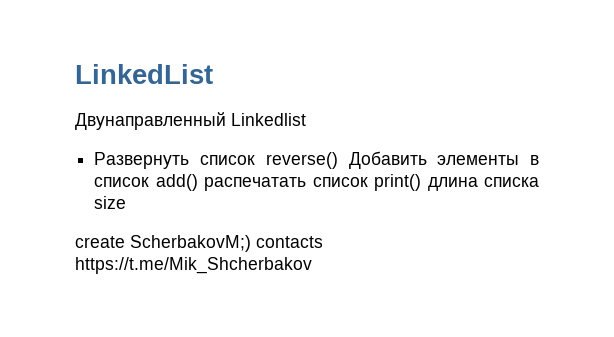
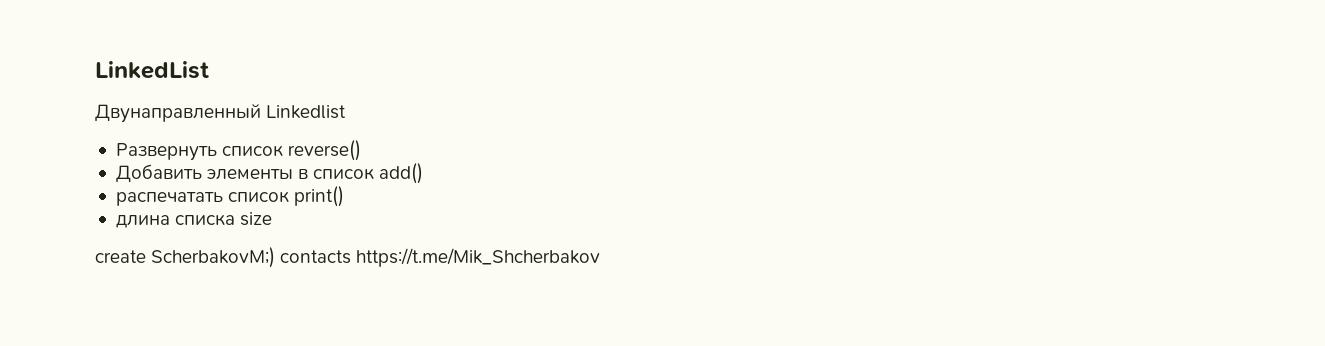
- Развернуть список reverse() Добавить элементы в список add() распечатать список print() длина списка size
+ Развернуть список reverse()
+ Добавить элементы в список add()
+ распечатать список print()
+ длина списка size

